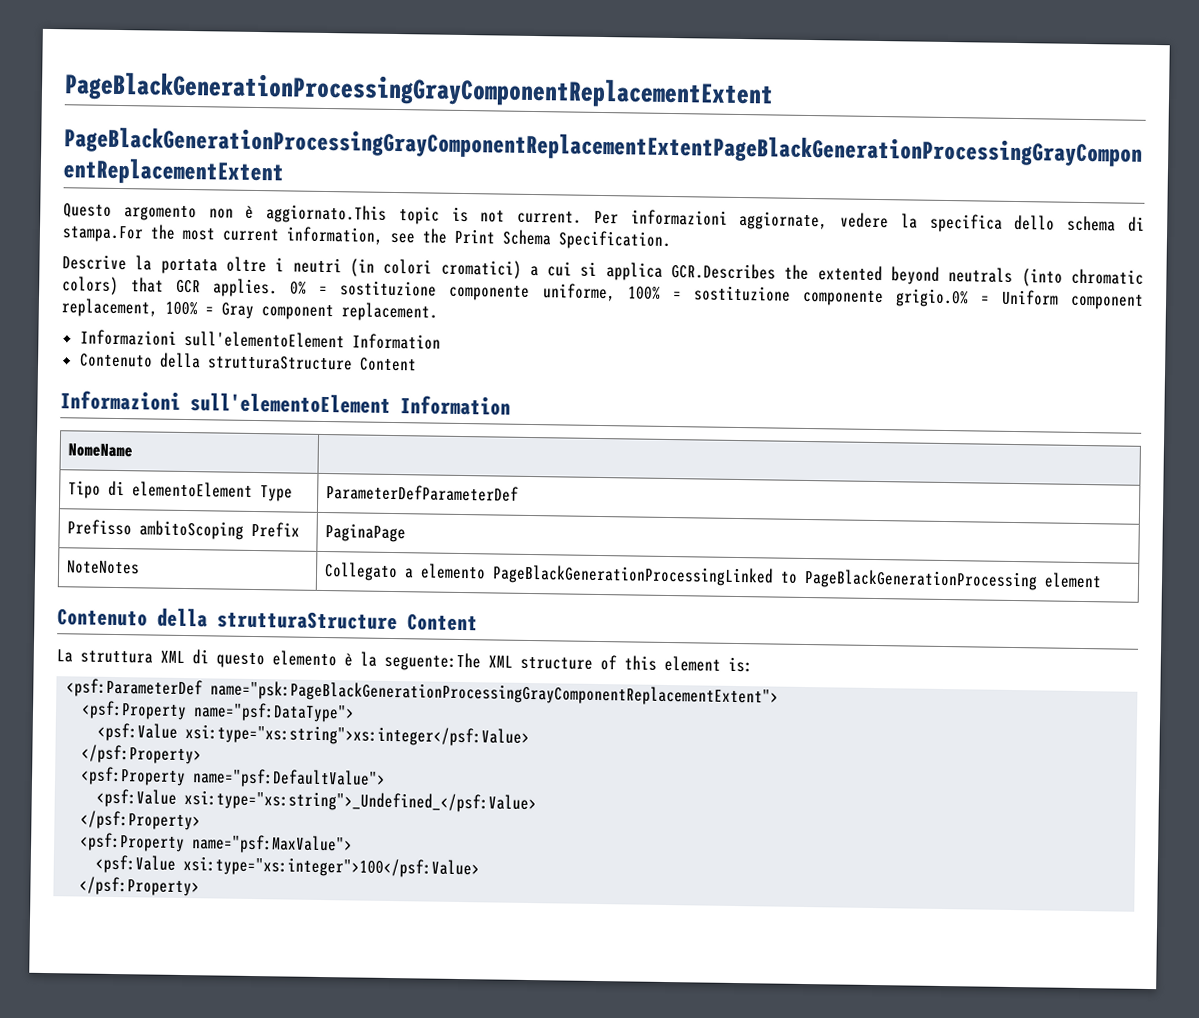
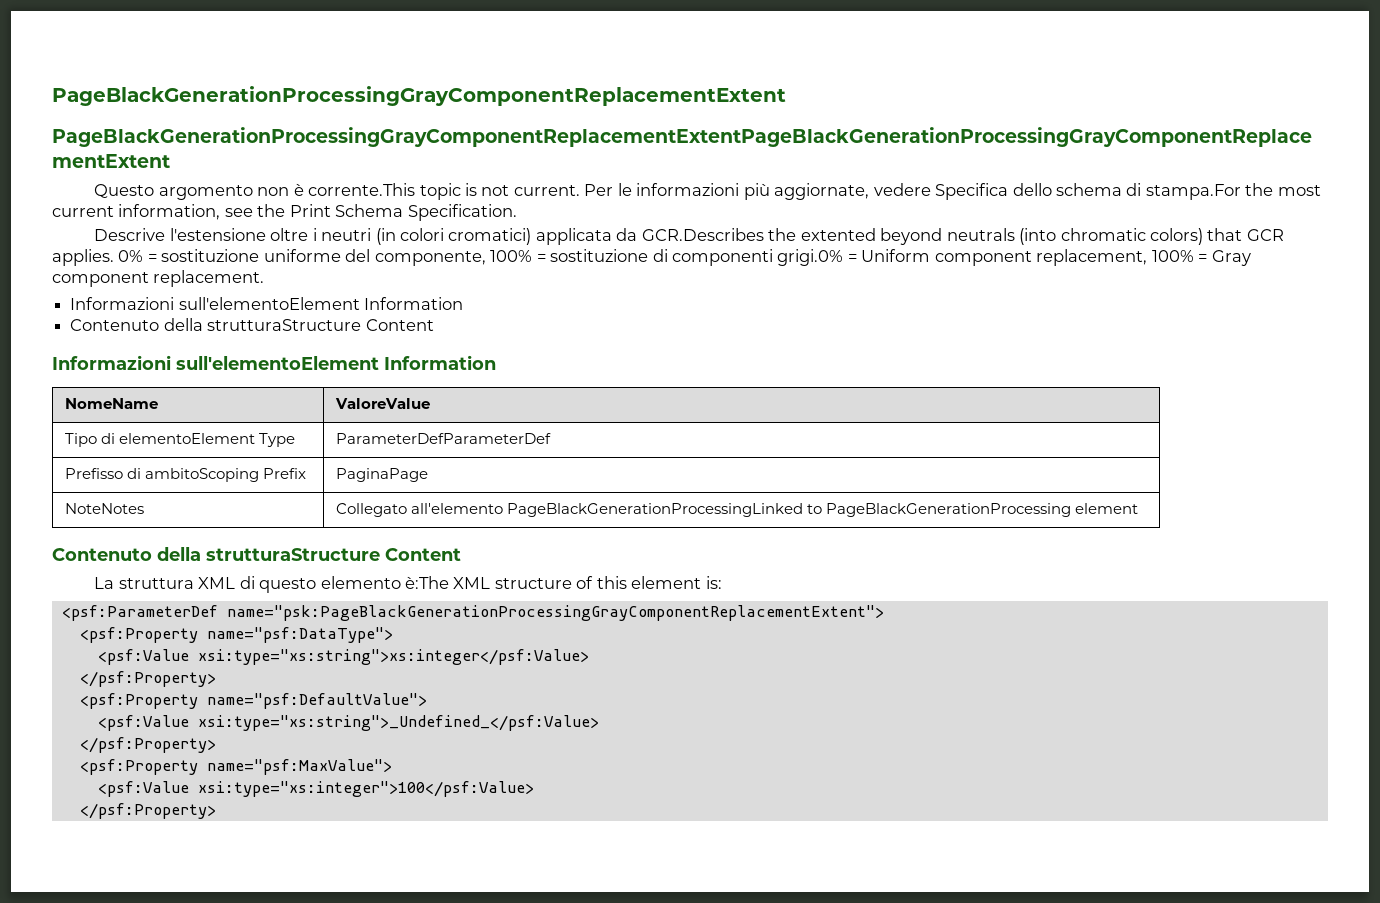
- Questo argomento non è aggiornato.This topic is not current.
+ Questo argomento non è corrente.This topic is not current.
- Per informazioni aggiornate, vedere la specifica dello schema di stampa.For the most current information, see the Print Schema Specification.
+ Per le informazioni più aggiornate, vedere Specifica dello schema di stampa.For the most current information, see the Print Schema Specification.
- Descrive la portata oltre i neutri (in colori cromatici) a cui si applica GCR.Describes the extented beyond neutrals (into chromatic colors) that GCR applies.
+ Descrive l'estensione oltre i neutri (in colori cromatici) applicata da GCR.Describes the extented beyond neutrals (into chromatic colors) that GCR applies.
- 0% = sostituzione componente uniforme, 100% = sostituzione componente grigio.0% = Uniform component replacement, 100% = Gray component replacement.
+ 0% = sostituzione uniforme del componente, 100% = sostituzione di componenti grigi.0% = Uniform component replacement, 100% = Gray component replacement.
- NomeName |
+ NomeName | ValoreValue
- Prefisso ambitoScoping Prefix | PaginaPage
+ Prefisso di ambitoScoping Prefix | PaginaPage
- NoteNotes | Collegato a elemento PageBlackGenerationProcessingLinked to PageBlackGenerationProcessing element
+ NoteNotes | Collegato all'elemento PageBlackGenerationProcessingLinked to PageBlackGenerationProcessing element
- La struttura XML di questo elemento è la seguente:The XML structure of this element is:
+ La struttura XML di questo elemento è:The XML structure of this element is:

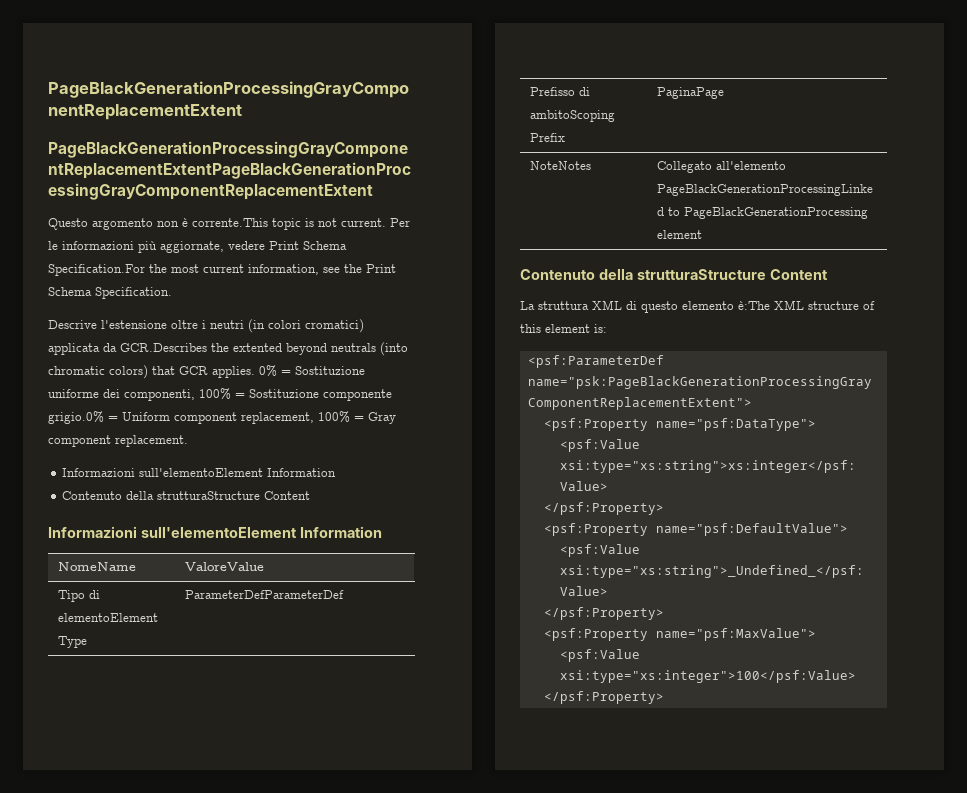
- Per le informazioni più aggiornate, vedere Specifica dello schema di stampa.For the most current information, see the Print Schema Specification.
+ Per le informazioni più aggiornate, vedere Print Schema Specification.For the most current information, see the Print Schema Specification.
- 0% = sostituzione uniforme del componente, 100% = sostituzione di componenti grigi.0% = Uniform component replacement, 100% = Gray component replacement.
+ 0% = Sostituzione uniforme dei componenti, 100% = Sostituzione componente grigio.0% = Uniform component replacement, 100% = Gray component replacement.

